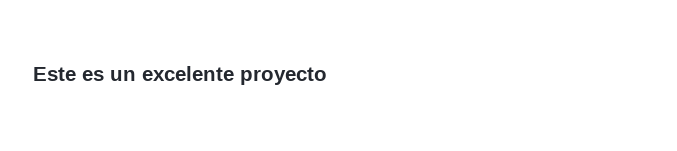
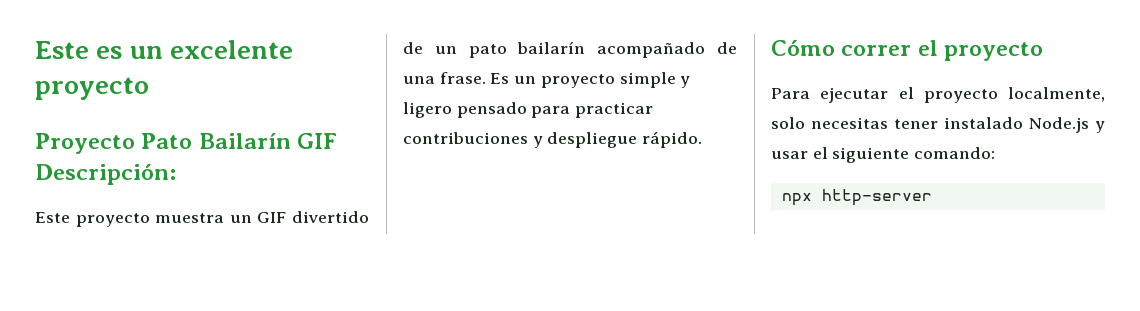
+ Proyecto Pato Bailarín GIF Descripción:
+ Este proyecto muestra un GIF divertido de un pato bailarín acompañado de una frase. Es un proyecto simple y ligero pensado para practicar contribuciones y despliegue rápido.
+ Cómo correr el proyecto
+ Para ejecutar el proyecto localmente, solo necesitas tener instalado Node.js y usar el siguiente comando:
+ npx http-server

